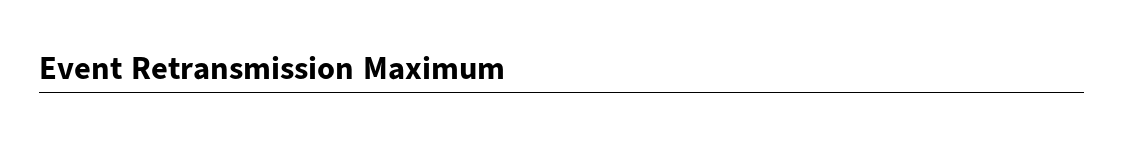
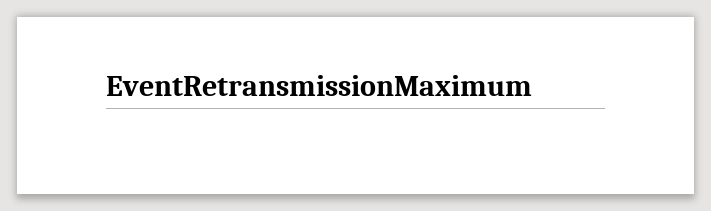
- Event Retransmission Maximum
+ EventRetransmissionMaximum

